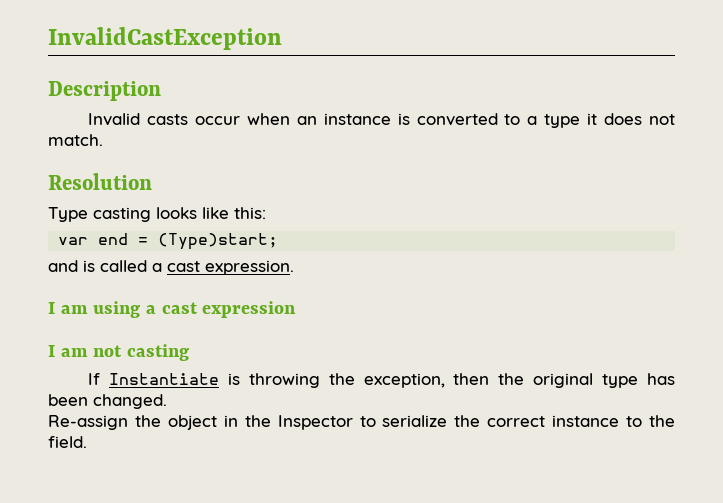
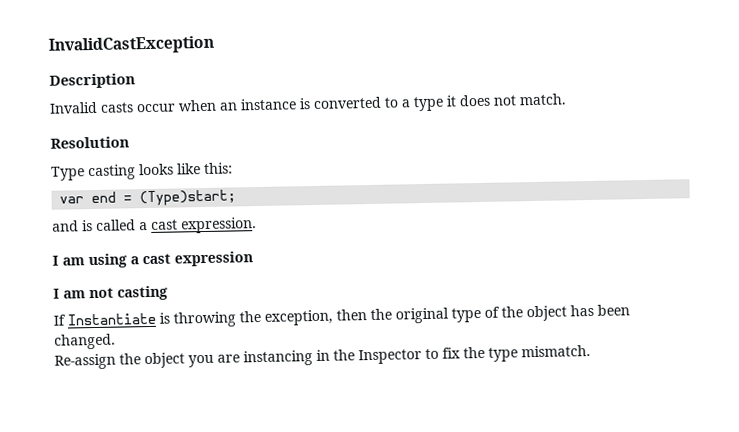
- If Instantiate is throwing the exception, then the original type has been changed.
+ If Instantiate is throwing the exception, then the original type of the object has been changed.
- Re-assign the object in the Inspector to serialize the correct instance to the field.
+ Re-assign the object you are instancing in the Inspector to fix the type mismatch.

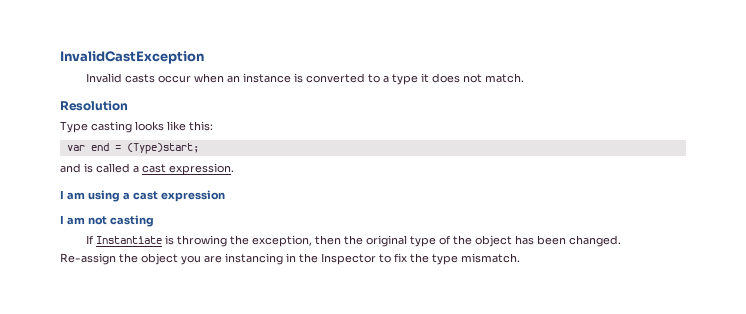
- Description

